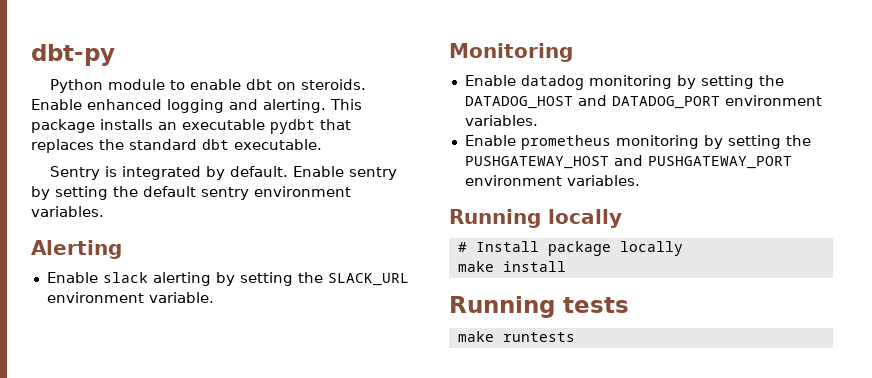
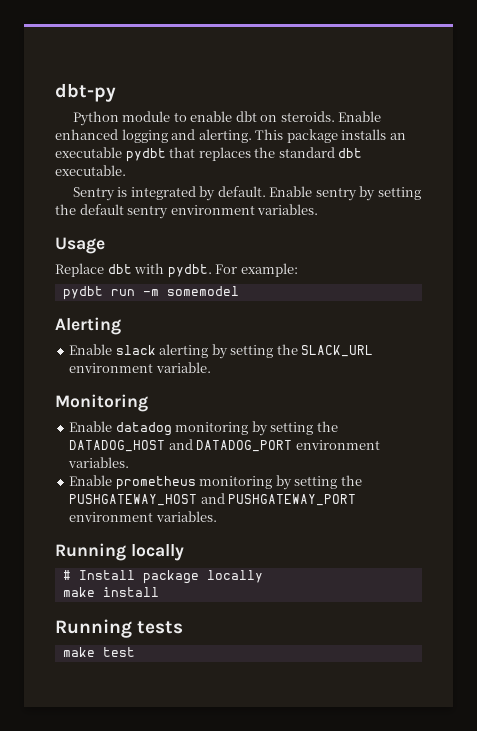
+ Usage
+ Replace dbt with pydbt. For example:
+ pydbt run -m somemodel
- make runtests
+ make test

